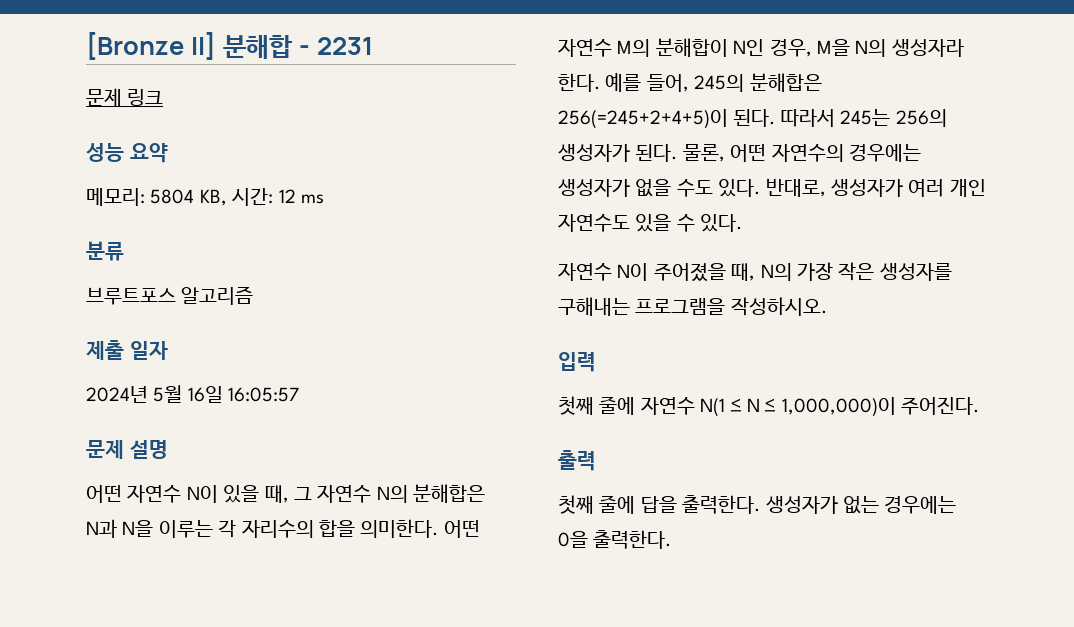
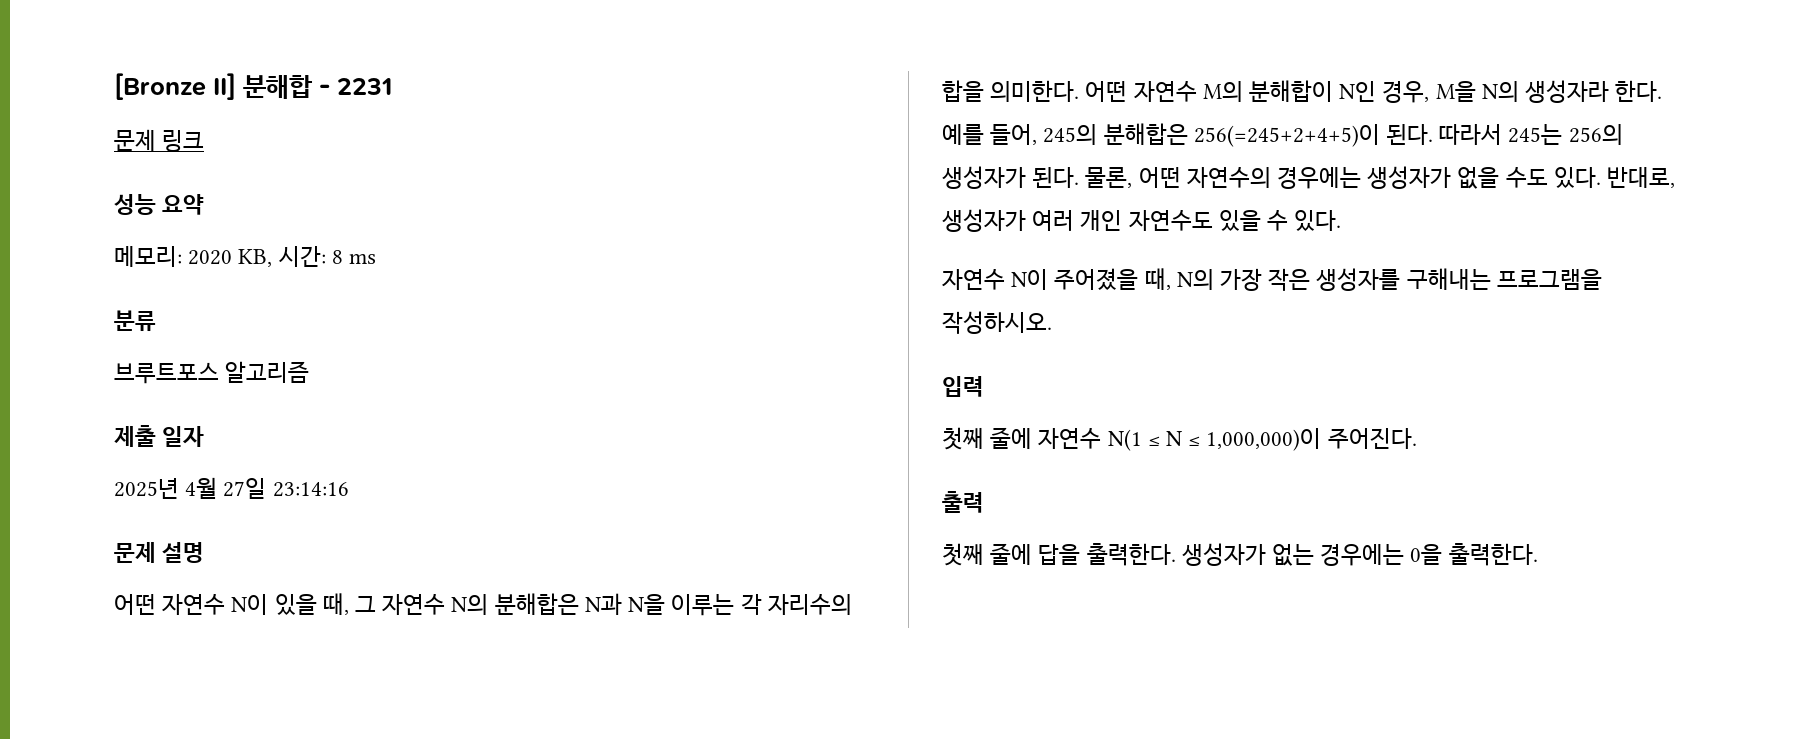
- 메모리: 5804 KB, 시간: 12 ms
+ 메모리: 2020 KB, 시간: 8 ms
- 2024년 5월 16일 16:05:57
+ 2025년 4월 27일 23:14:16

